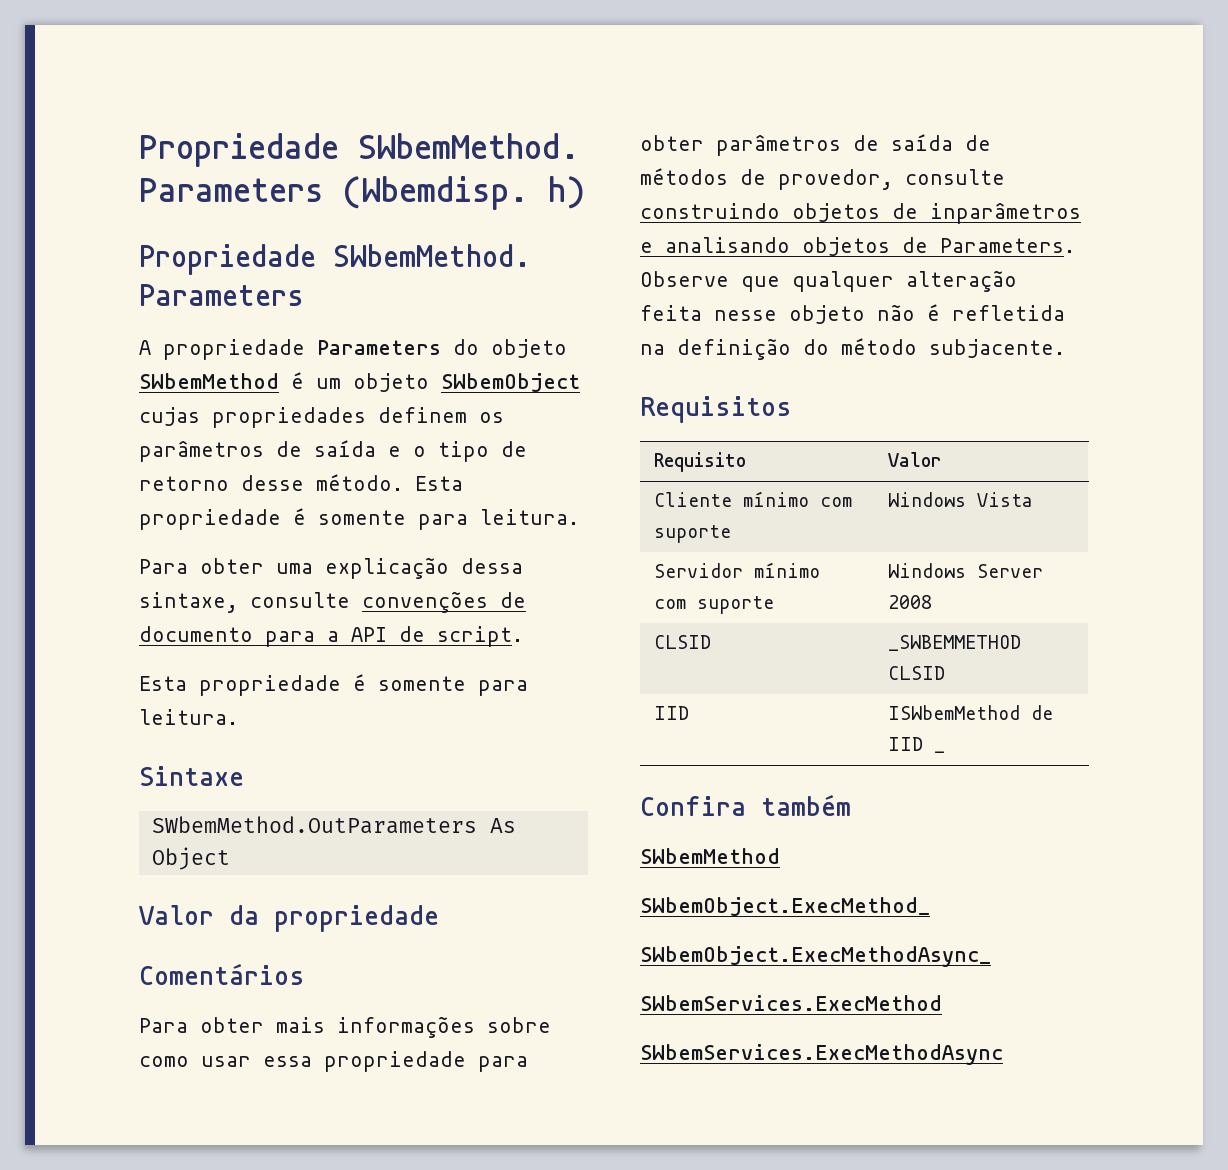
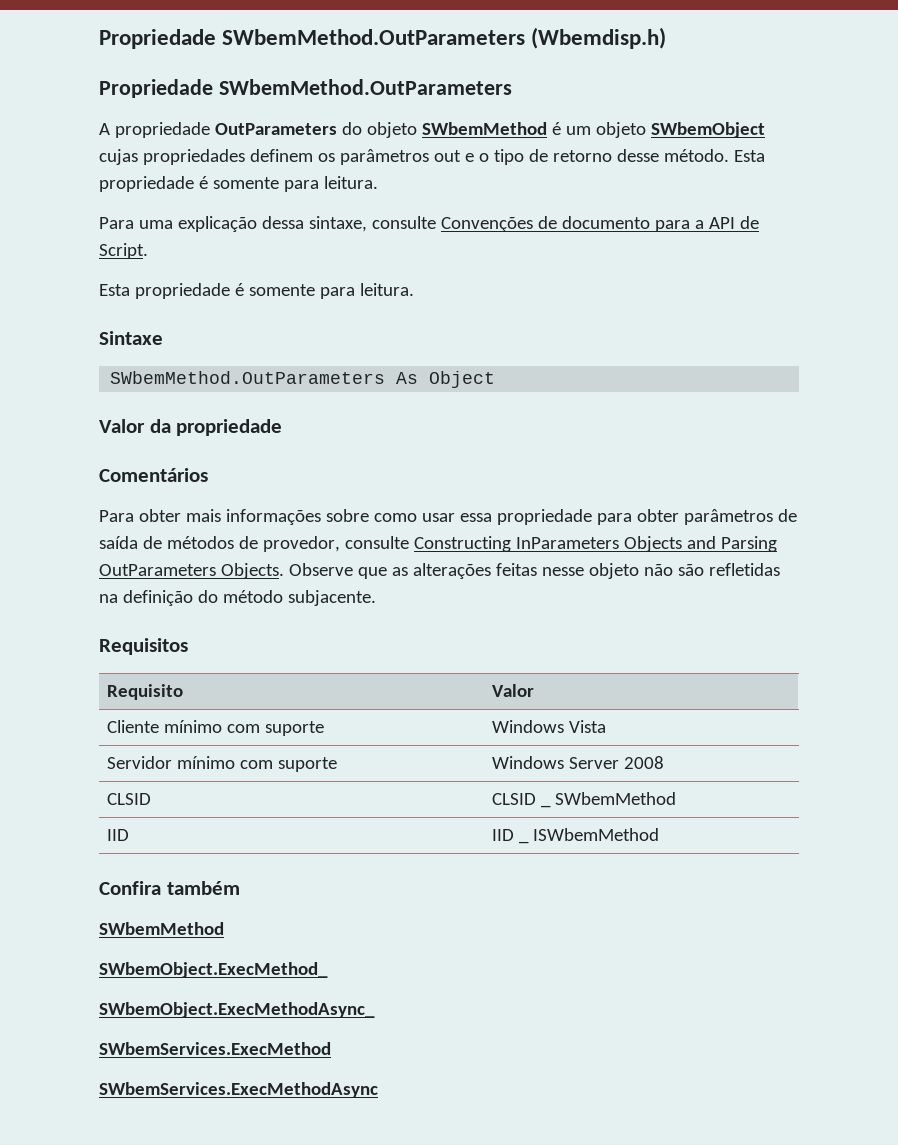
- Propriedade SWbemMethod. Parameters (Wbemdisp. h)
- Propriedade SWbemMethod. Parameters
+ Propriedade SWbemMethod.OutParameters (Wbemdisp.h)
+ Propriedade SWbemMethod.OutParameters
- A propriedade Parameters do objeto SWbemMethod é um objeto SWbemObject cujas propriedades definem os parâmetros de saída e o tipo de retorno desse método.
+ A propriedade OutParameters do objeto SWbemMethod é um objeto SWbemObject cujas propriedades definem os parâmetros out e o tipo de retorno desse método.
- Para obter uma explicação dessa sintaxe, consulte convenções de documento para a API de script.
+ Para uma explicação dessa sintaxe, consulte Convenções de documento para a API de Script.
- Para obter mais informações sobre como usar essa propriedade para obter parâmetros de saída de métodos de provedor, consulte construindo objetos de inparâmetros e analisando objetos de Parameters. Observe que qualquer alteração feita nesse objeto não é refletida na definição do método subjacente.
+ Para obter mais informações sobre como usar essa propriedade para obter parâmetros de saída de métodos de provedor, consulte Constructing InParameters Objects and Parsing OutParameters Objects. Observe que as alterações feitas nesse objeto não são refletidas na definição do método subjacente.
- CLSID | _SWBEMMETHOD CLSID
+ CLSID | CLSID _ SWbemMethod
- IID | ISWbemMethod de IID _
+ IID | IID _ ISWbemMethod

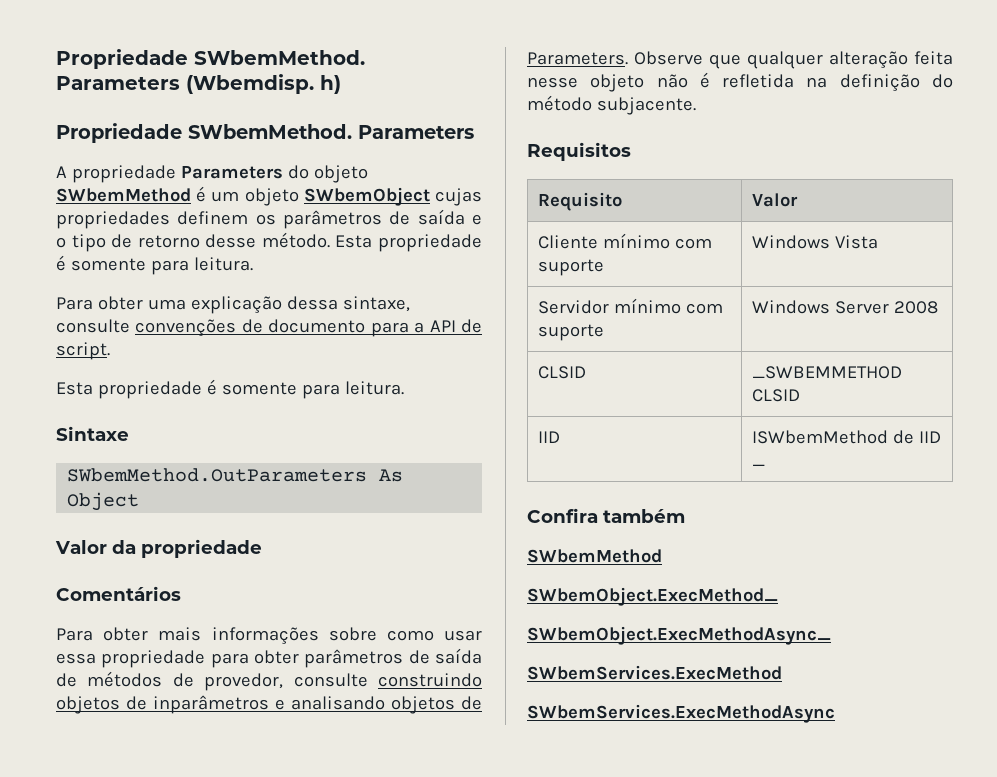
- Propriedade SWbemMethod.OutParameters (Wbemdisp.h)
- Propriedade SWbemMethod.OutParameters
+ Propriedade SWbemMethod. Parameters (Wbemdisp. h)
+ Propriedade SWbemMethod. Parameters
- A propriedade OutParameters do objeto SWbemMethod é um objeto SWbemObject cujas propriedades definem os parâmetros out e o tipo de retorno desse método.
+ A propriedade Parameters do objeto SWbemMethod é um objeto SWbemObject cujas propriedades definem os parâmetros de saída e o tipo de retorno desse método.
- Para uma explicação dessa sintaxe, consulte Convenções de documento para a API de Script.
+ Para obter uma explicação dessa sintaxe, consulte convenções de documento para a API de script.
- Para obter mais informações sobre como usar essa propriedade para obter parâmetros de saída de métodos de provedor, consulte Constructing InParameters Objects and Parsing OutParameters Objects. Observe que as alterações feitas nesse objeto não são refletidas na definição do método subjacente.
+ Para obter mais informações sobre como usar essa propriedade para obter parâmetros de saída de métodos de provedor, consulte construindo objetos de inparâmetros e analisando objetos de Parameters. Observe que qualquer alteração feita nesse objeto não é refletida na definição do método subjacente.
- CLSID | CLSID _ SWbemMethod
+ CLSID | _SWBEMMETHOD CLSID
- IID | IID _ ISWbemMethod
+ IID | ISWbemMethod de IID _

